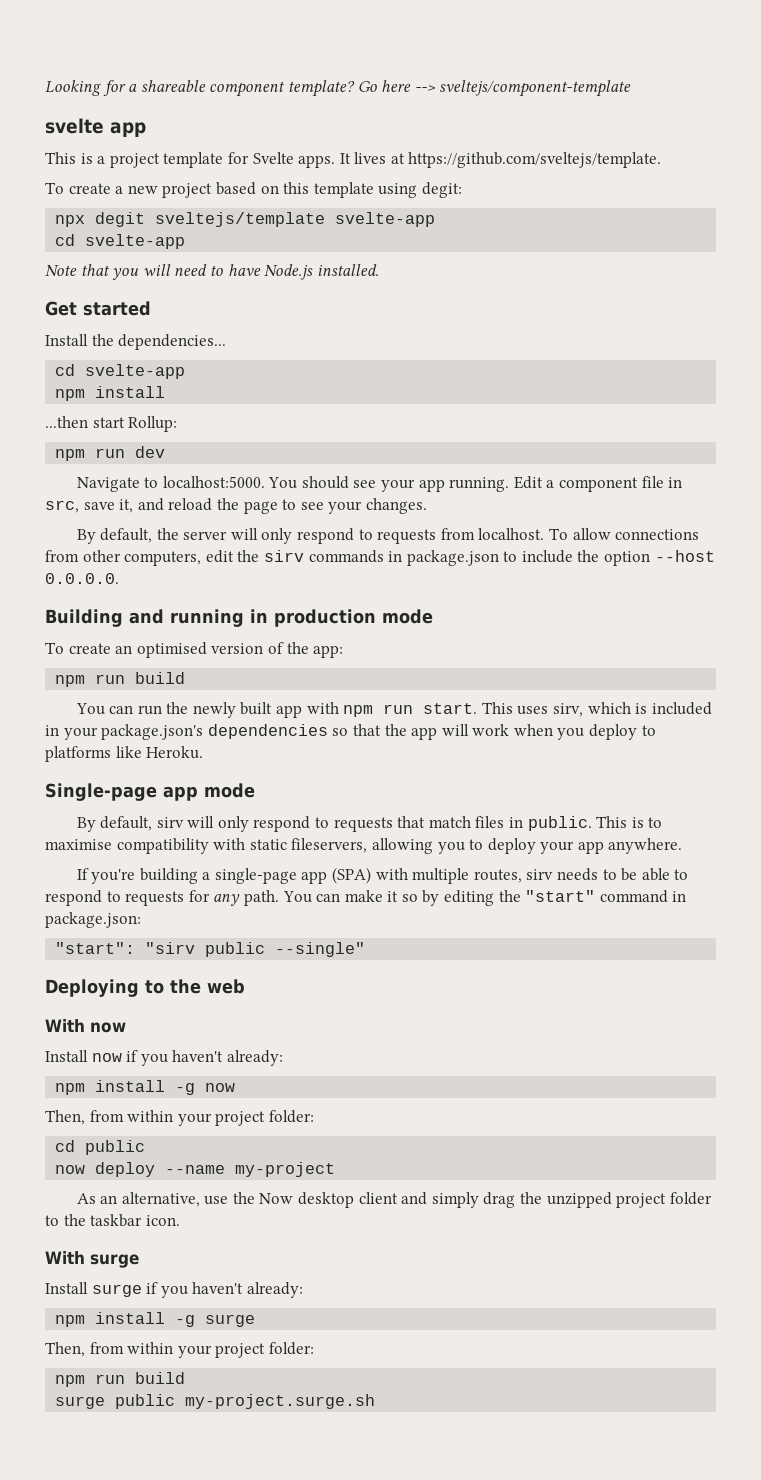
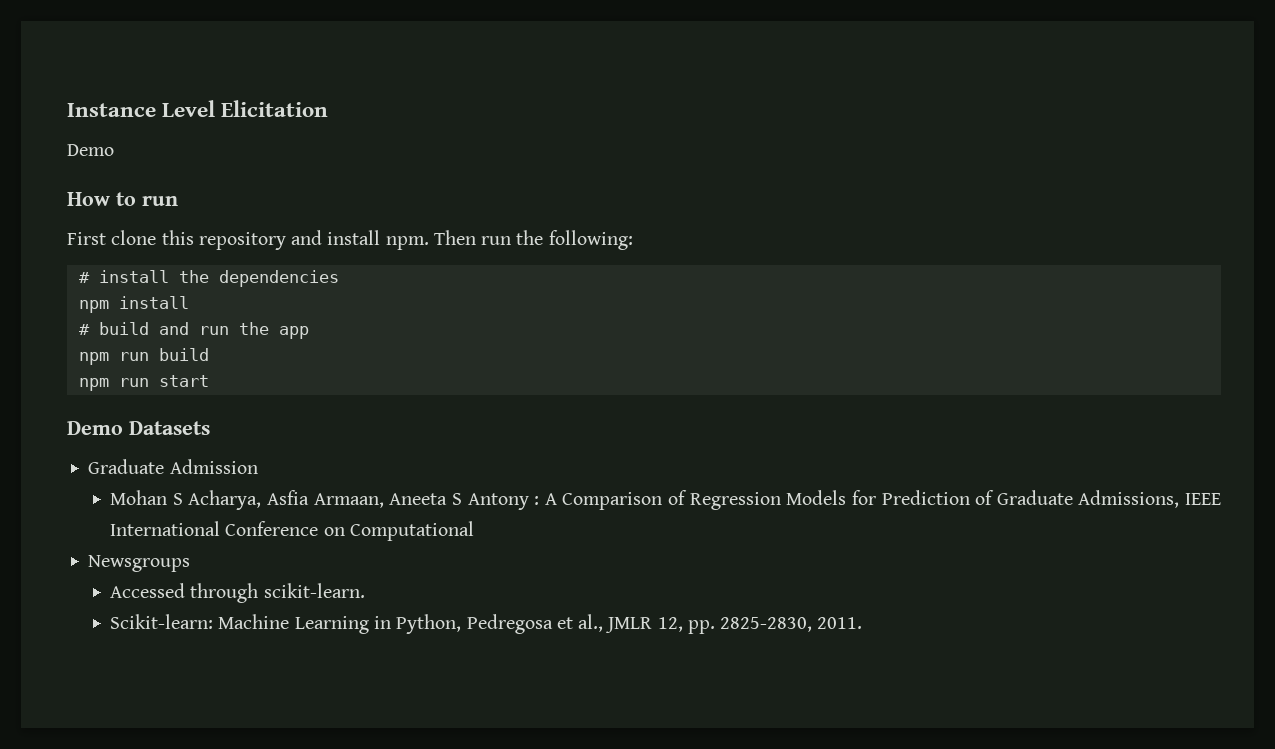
- Looking for a shareable component template? Go here --> sveltejs/component-template
- svelte app
- This is a project template for Svelte apps. It lives at https://github.com/sveltejs/template.
- To create a new project based on this template using degit:
- npx degit sveltejs/template svelte-app
- cd svelte-app
- Note that you will need to have Node.js installed.
- Get started
- Install the dependencies...
- cd svelte-app
+ Instance Level Elicitation
+ Demo
+ How to run
+ First clone this repository and install npm. Then run the following:
+ # install the dependencies
  npm install
- ...then start Rollup:
- npm run dev
- Navigate to localhost:5000. You should see your app running. Edit a component file in src, save it, and reload the page to see your changes.
- By default, the server will only respond to requests from localhost. To allow connections from other computers, edit the sirv commands in package.json to include the option --host 0.0.0.0.
- Building and running in production mode
- To create an optimised version of the app:
+ # build and run the app
  npm run build
- You can run the newly built app with npm run start. This uses sirv, which is included in your package.json's dependencies so that the app will work when you deploy to platforms like Heroku.
- Single-page app mode
- By default, sirv will only respond to requests that match files in public. This is to maximise compatibility with static fileservers, allowing you to deploy your app anywhere.
- If you're building a single-page app (SPA) with multiple routes, sirv needs to be able to respond to requests for any path. You can make it so by editing the "start" command in package.json:
- "start": "sirv public --single"
- Deploying to the web
- With now
- Install now if you haven't already:
- npm install -g now
- Then, from within your project folder:
- cd public
- now deploy --name my-project
- As an alternative, use the Now desktop client and simply drag the unzipped project folder to the taskbar icon.
- With surge
- Install surge if you haven't already:
- npm install -g surge
- Then, from within your project folder:
- npm run build
- surge public my-project.surge.sh
+ npm run start
+ Demo Datasets
+ Graduate Admission
+ Mohan S Acharya, Asfia Armaan, Aneeta S Antony : A Comparison of Regression Models for Prediction of Graduate Admissions, IEEE International Conference on Computational
+ Newsgroups
+ Accessed through scikit-learn.
+ Scikit-learn: Machine Learning in Python, Pedregosa et al., JMLR 12, pp. 2825-2830, 2011.

